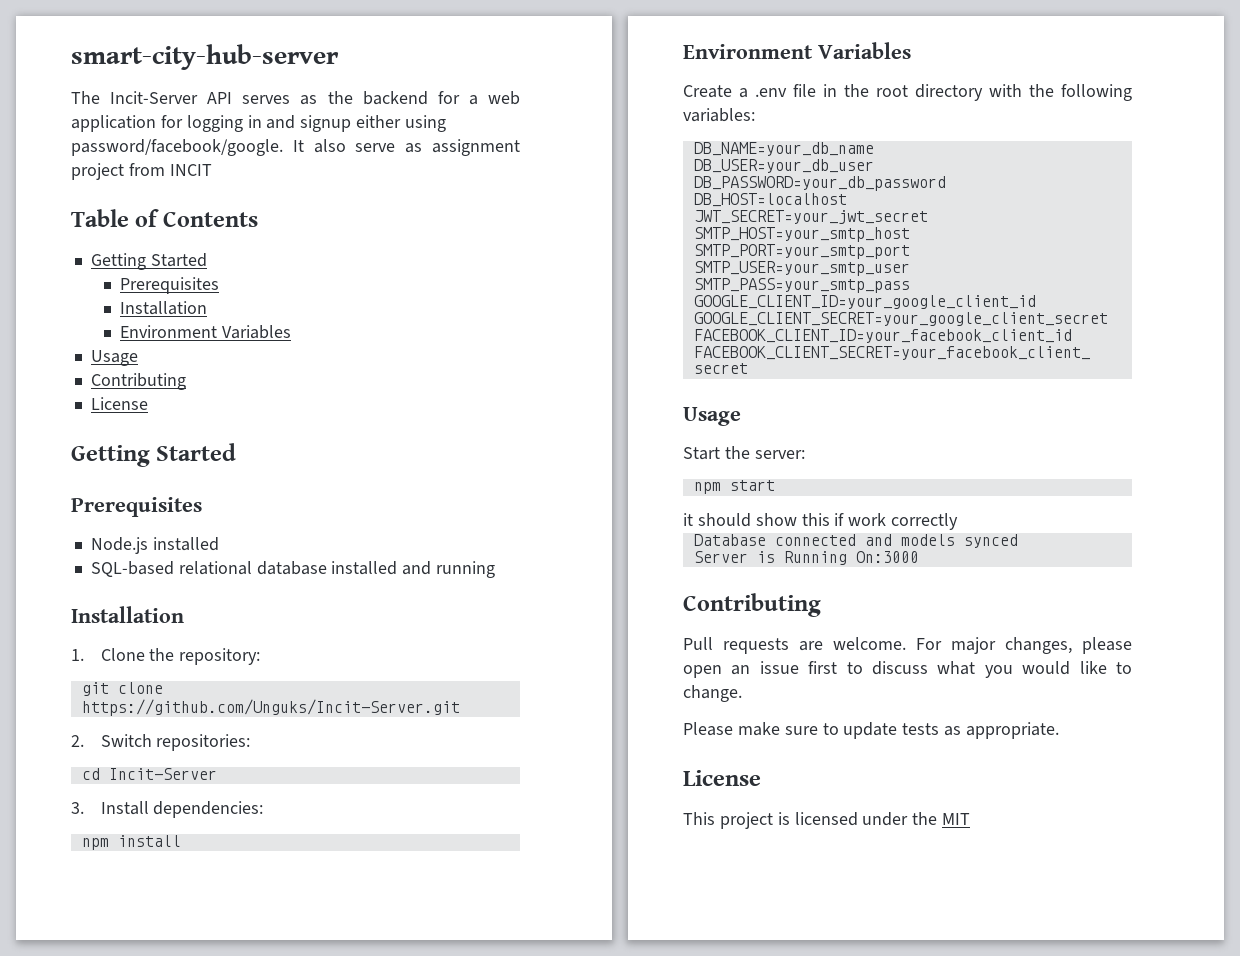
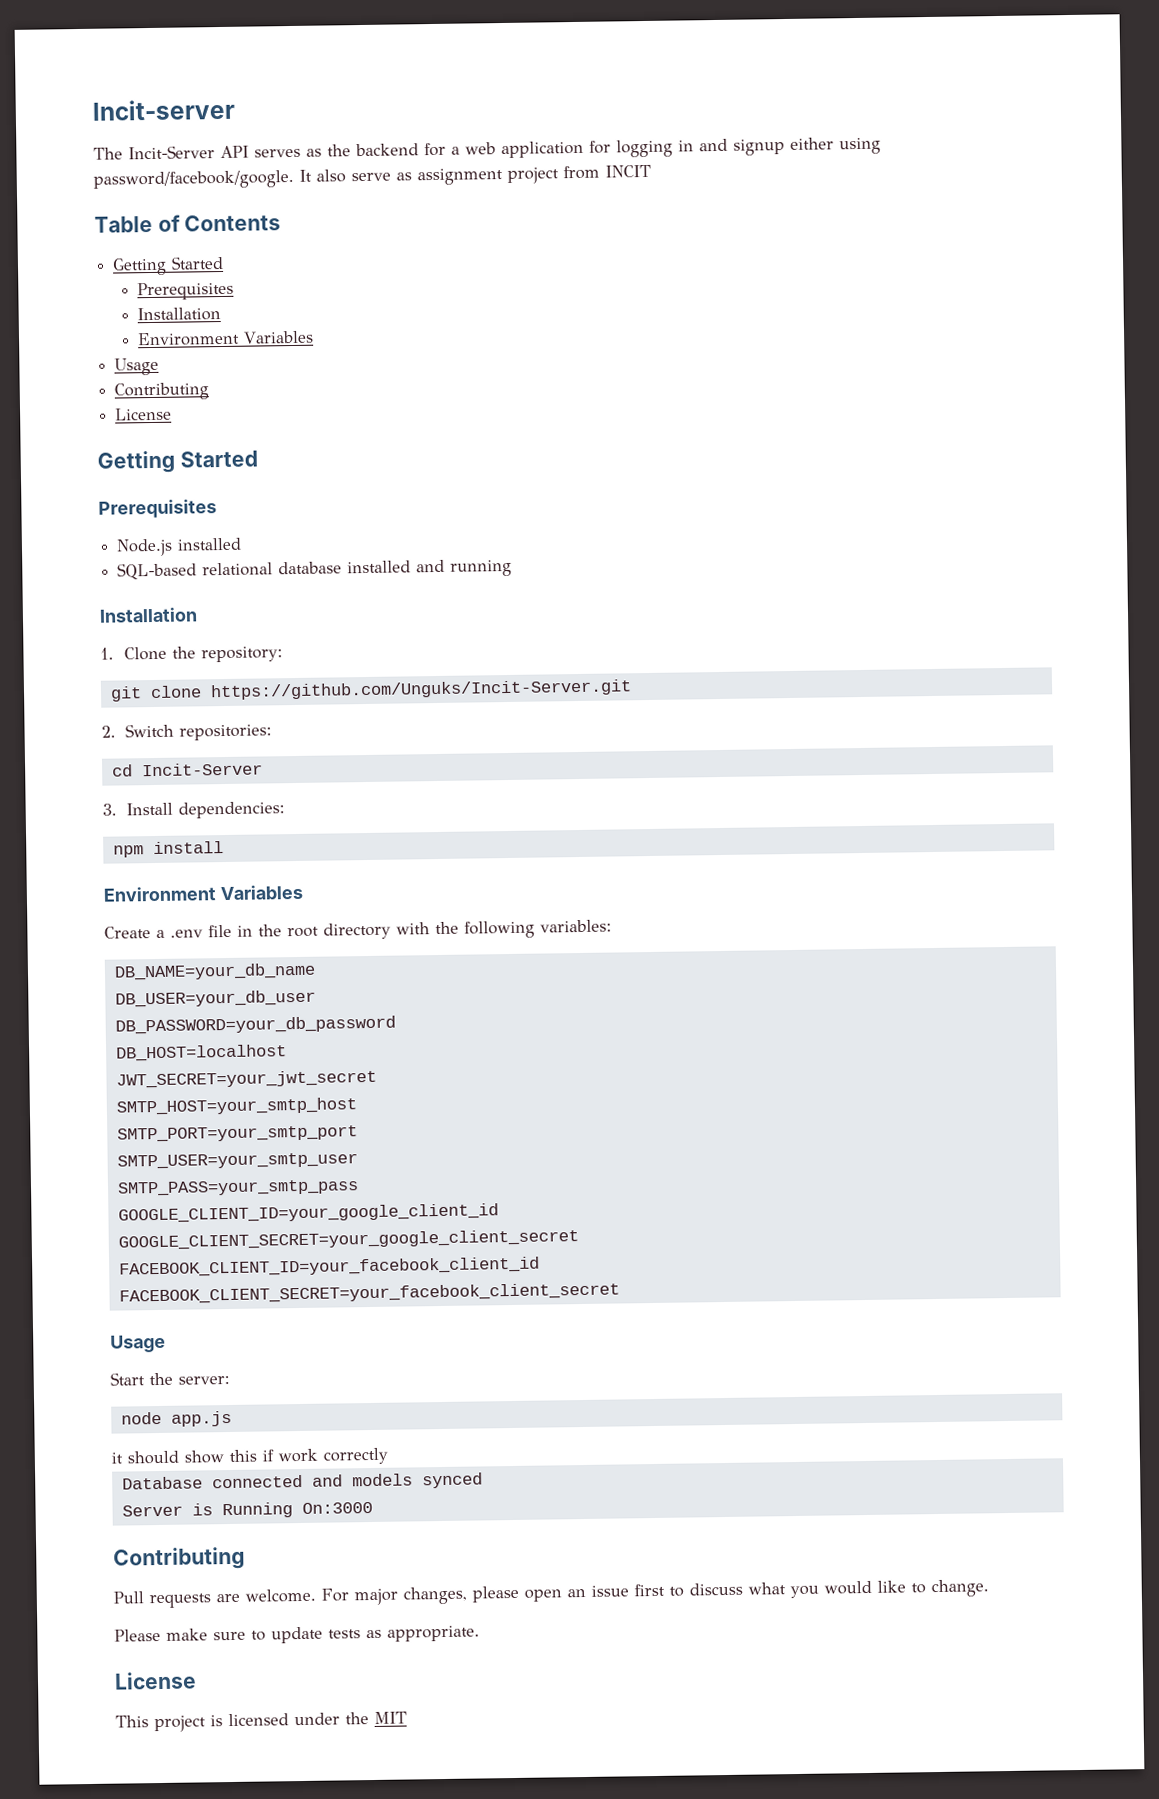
- smart-city-hub-server
+ Incit-server
- npm start
+ node app.js

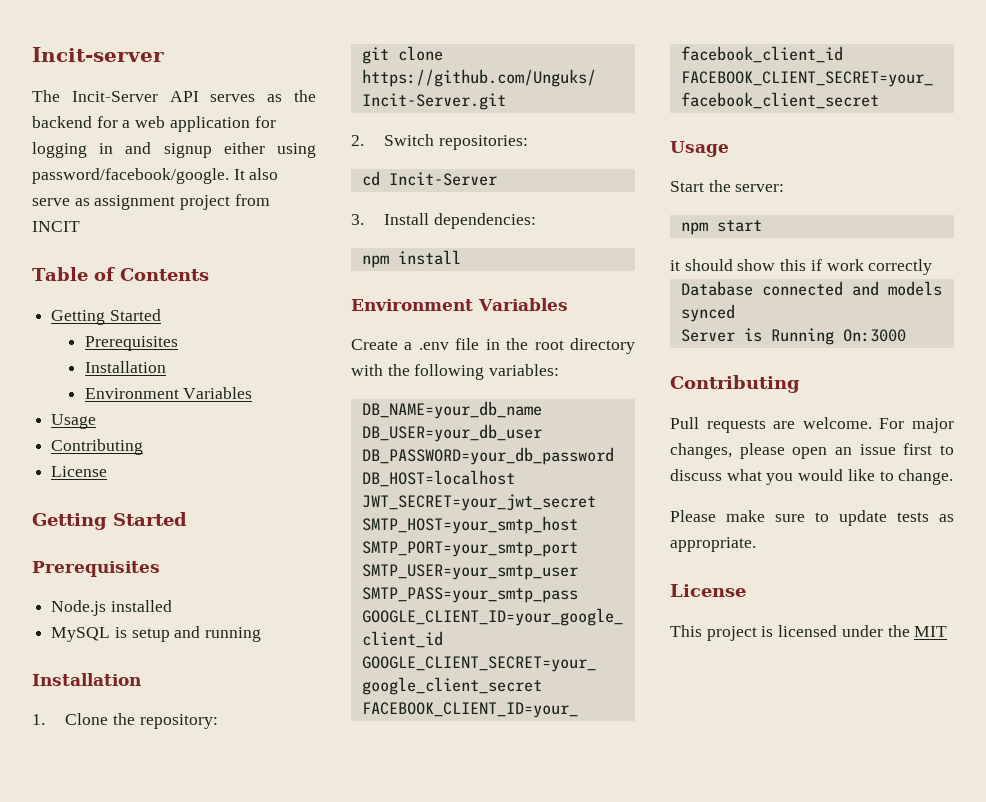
- SQL-based relational database installed and running
+ MySQL is setup and running
- node app.js
+ npm start

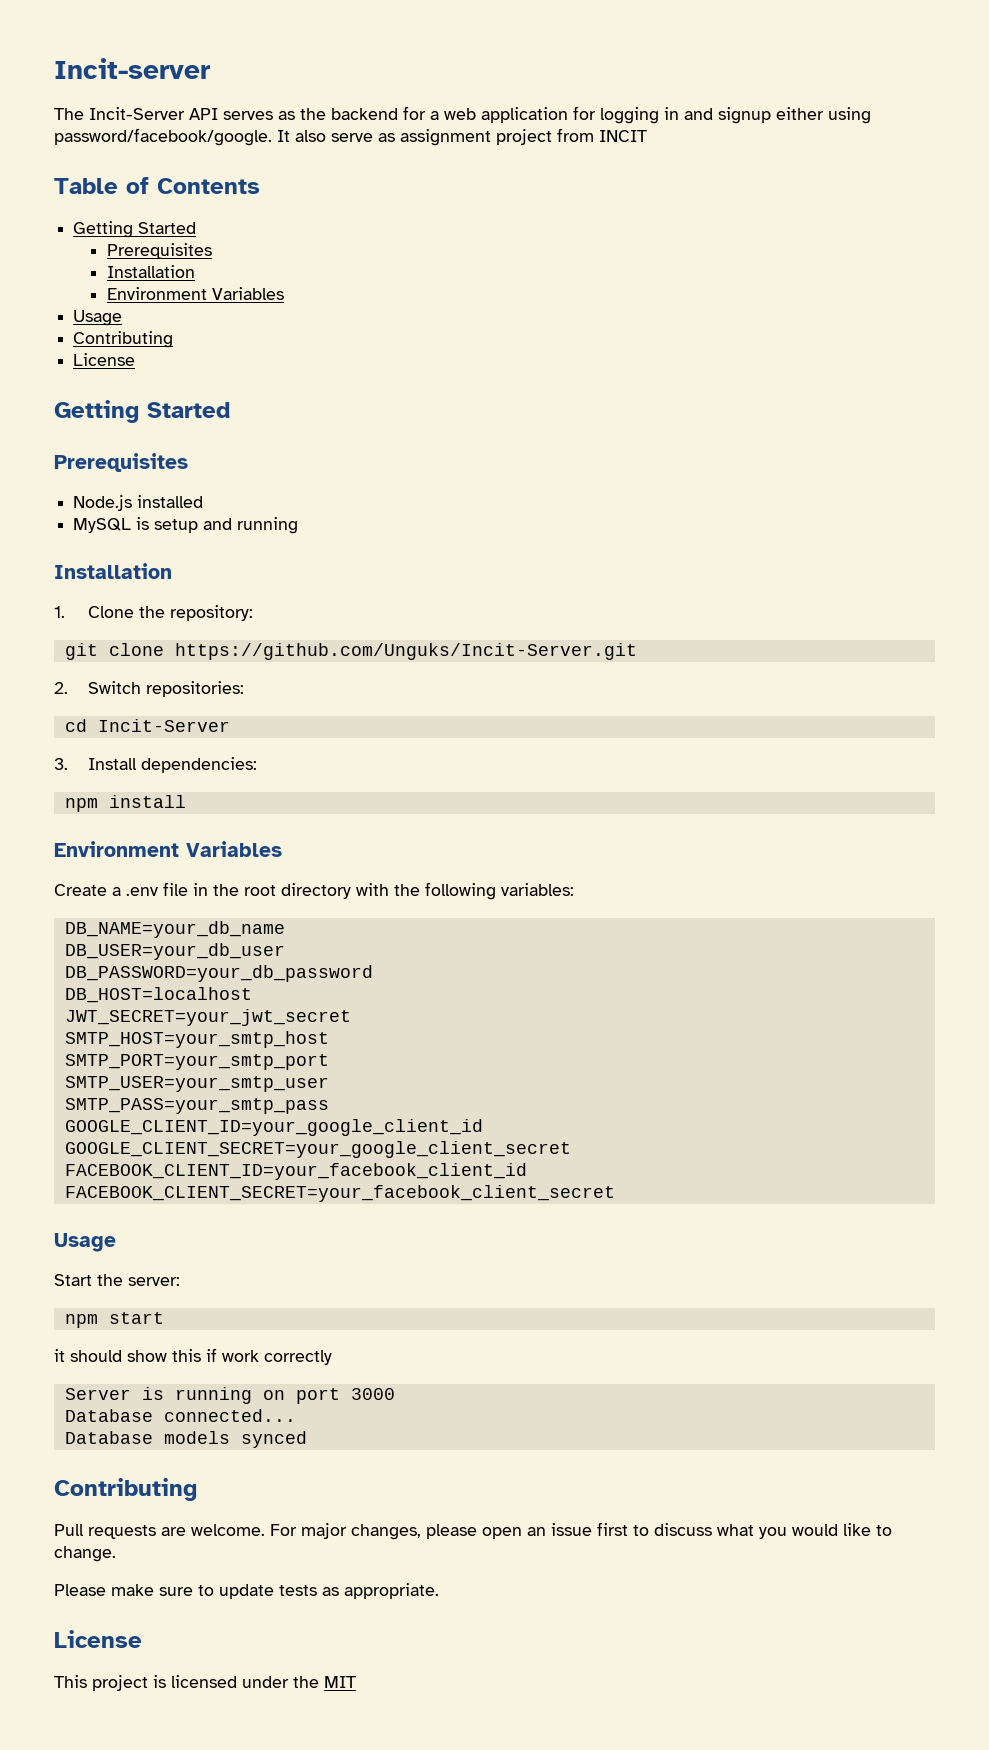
- Database connected and models synced
+ Server is running on port 3000
+ Database connected...
+ Database models synced
- Server is Running On:3000

